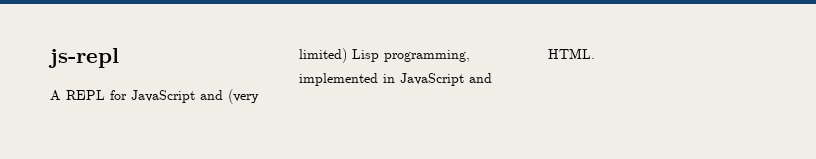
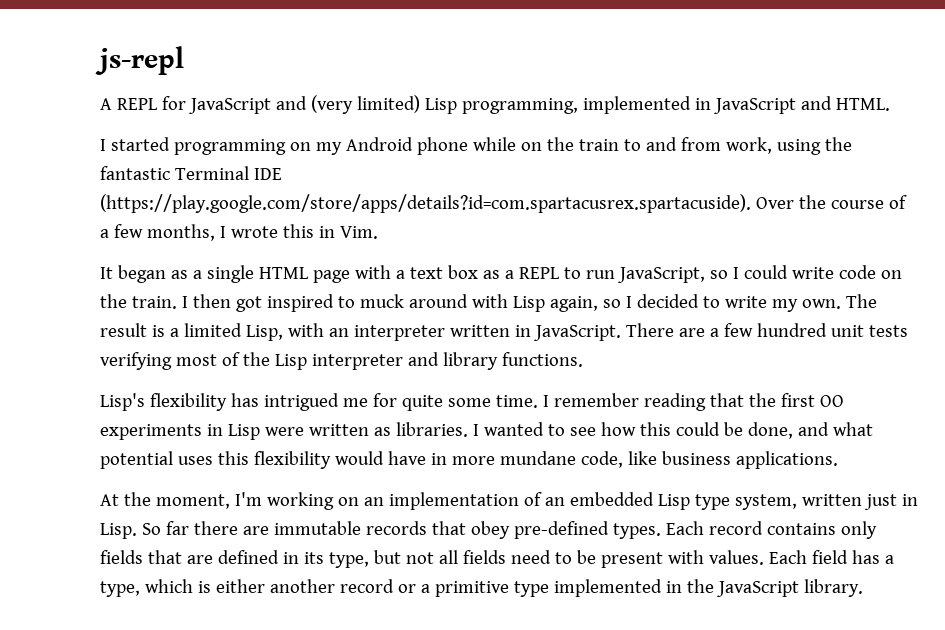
+ I started programming on my Android phone while on the train to and from work, using the fantastic Terminal IDE (https://play.google.com/store/apps/details?id=com.spartacusrex.spartacuside). Over the course of a few months, I wrote this in Vim.
+ It began as a single HTML page with a text box as a REPL to run JavaScript, so I could write code on the train. I then got inspired to muck around with Lisp again, so I decided to write my own. The result is a limited Lisp, with an interpreter written in JavaScript. There are a few hundred unit tests verifying most of the Lisp interpreter and library functions.
+ Lisp's flexibility has intrigued me for quite some time. I remember reading that the first OO experiments in Lisp were written as libraries. I wanted to see how this could be done, and what potential uses this flexibility would have in more mundane code, like business applications.
+ At the moment, I'm working on an implementation of an embedded Lisp type system, written just in Lisp. So far there are immutable records that obey pre-defined types. Each record contains only fields that are defined in its type, but not all fields need to be present with values. Each field has a type, which is either another record or a primitive type implemented in the JavaScript library.

